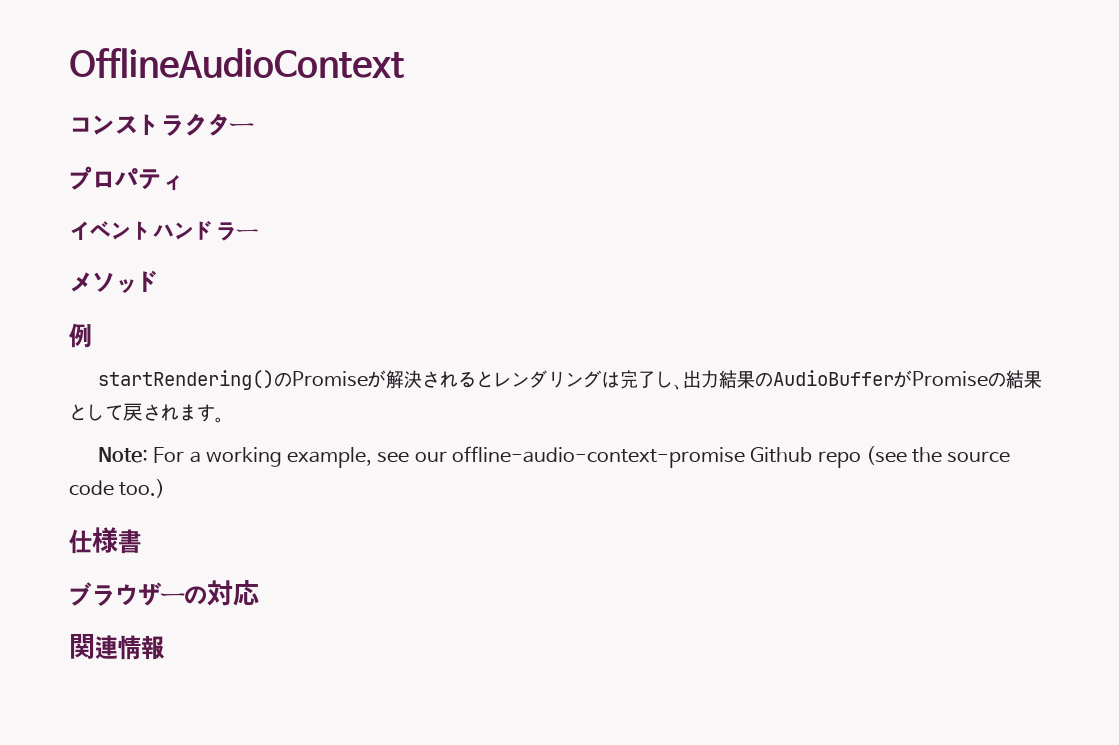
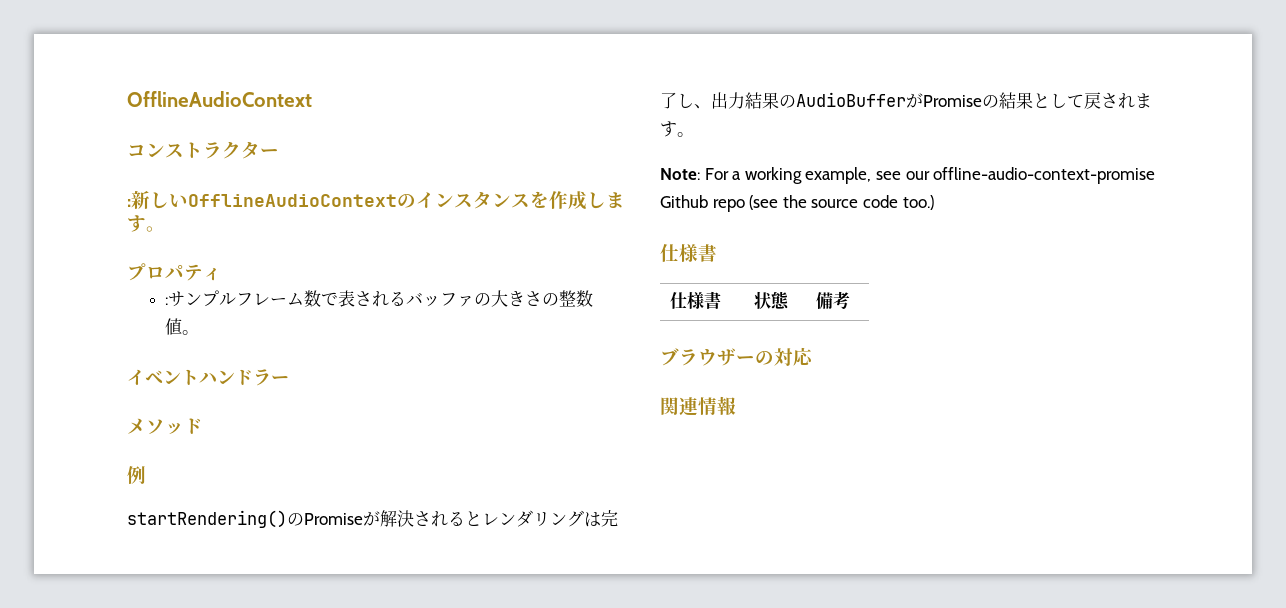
+ :新しいOfflineAudioContextのインスタンスを作成します。
  プロパティ
+ :サンプルフレーム数で表されるバッファの大きさの整数値。
+ 仕様書 | 状態 | 備考

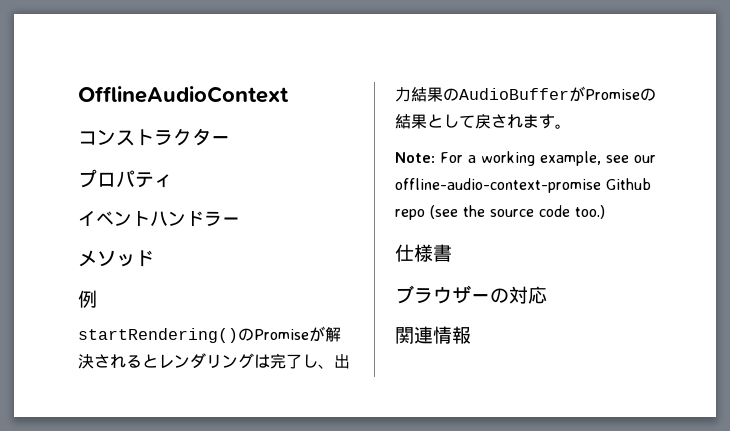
- :新しいOfflineAudioContextのインスタンスを作成します。
  プロパティ
- :サンプルフレーム数で表されるバッファの大きさの整数値。
- 仕様書 | 状態 | 備考

